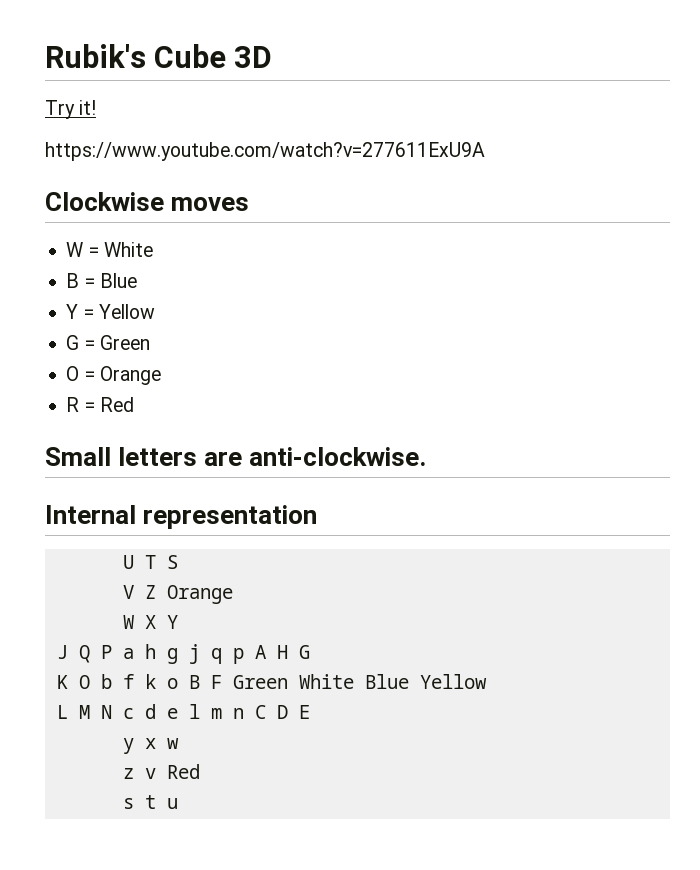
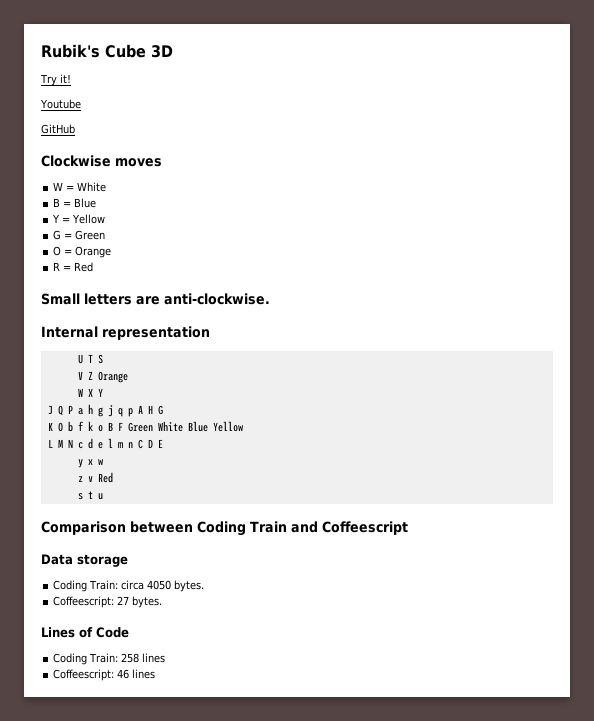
- https://www.youtube.com/watch?v=277611ExU9A
+ Youtube
+ GitHub
+ Comparison between Coding Train and Coffeescript
+ Data storage
+ Coding Train: circa 4050 bytes.
+ Coffeescript: 27 bytes.
+ Lines of Code
+ Coding Train: 258 lines
+ Coffeescript: 46 lines

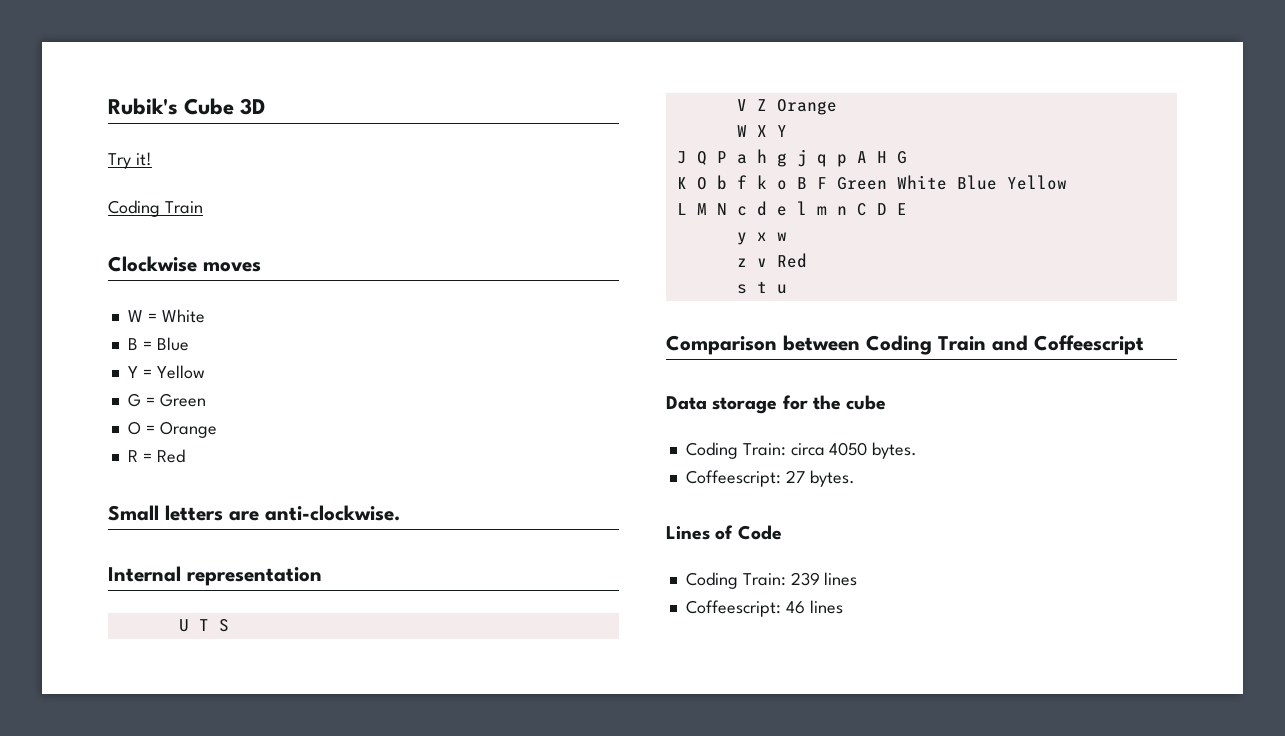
  Try it!
- Youtube
- GitHub
+ Coding Train
- Data storage
+ Data storage for the cube
- Coding Train: 258 lines
+ Coding Train: 239 lines

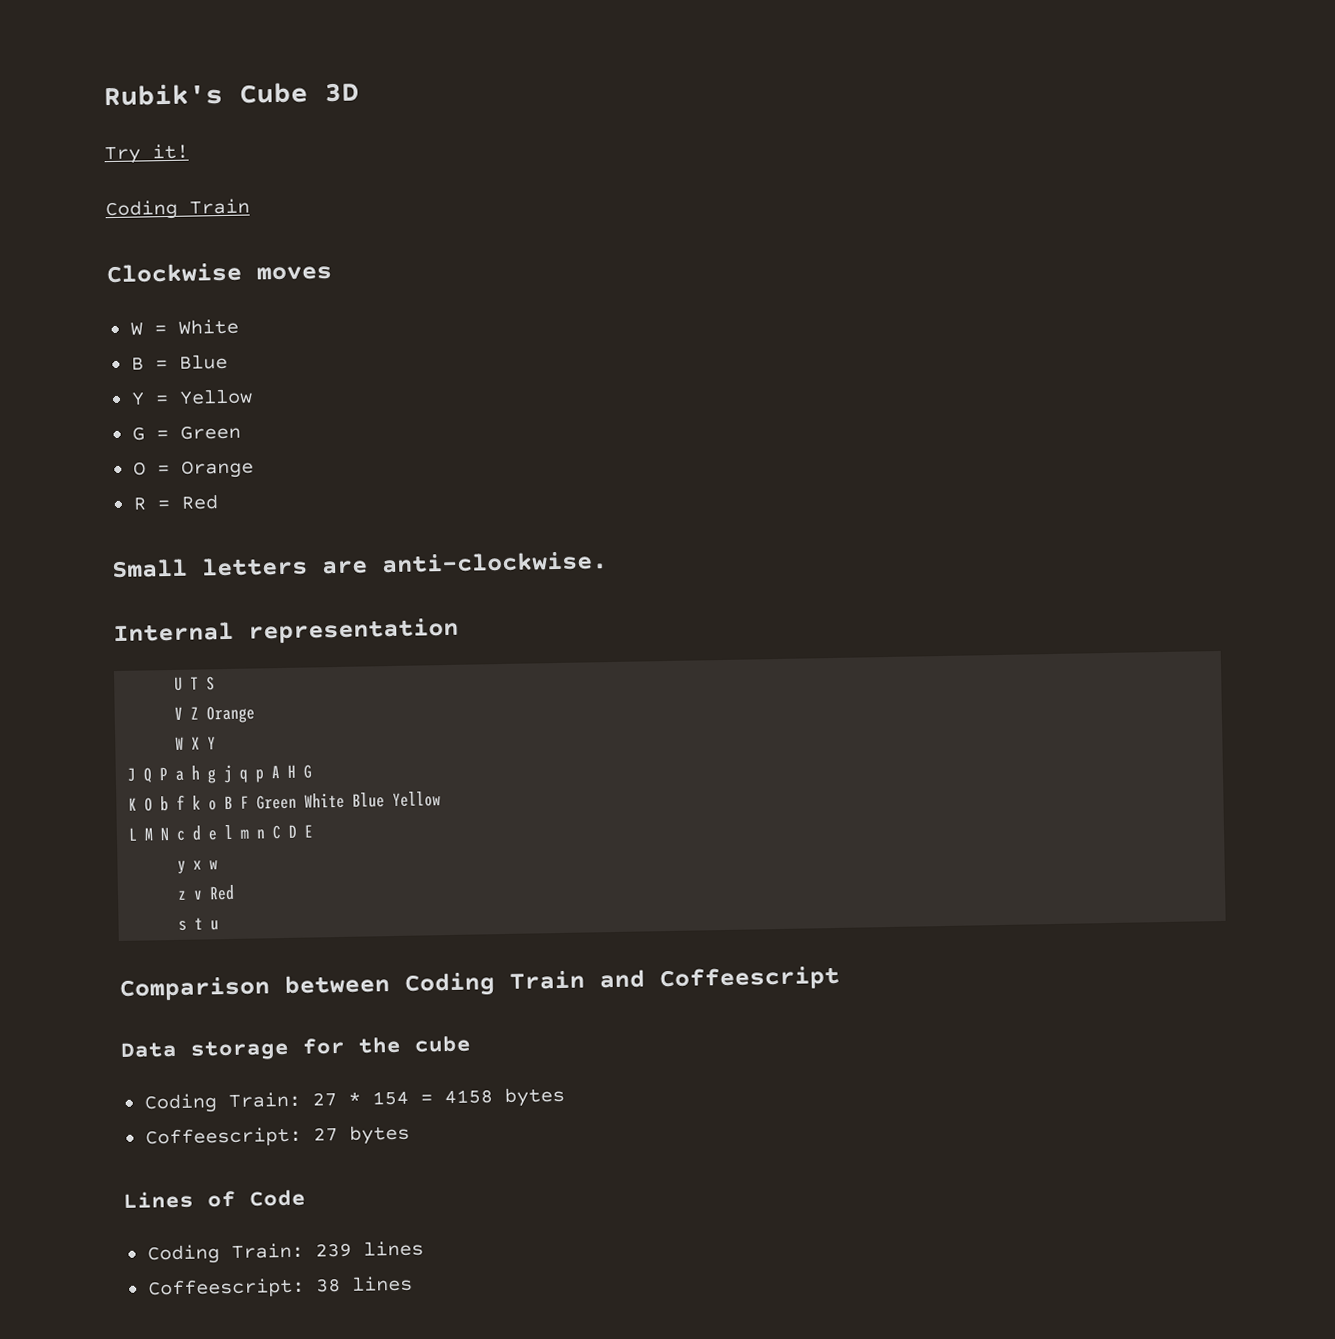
- Coding Train: circa 4050 bytes.
+ Coding Train: 27 * 154 = 4158 bytes
- Coffeescript: 27 bytes.
+ Coffeescript: 27 bytes
- Coffeescript: 46 lines
+ Coffeescript: 38 lines

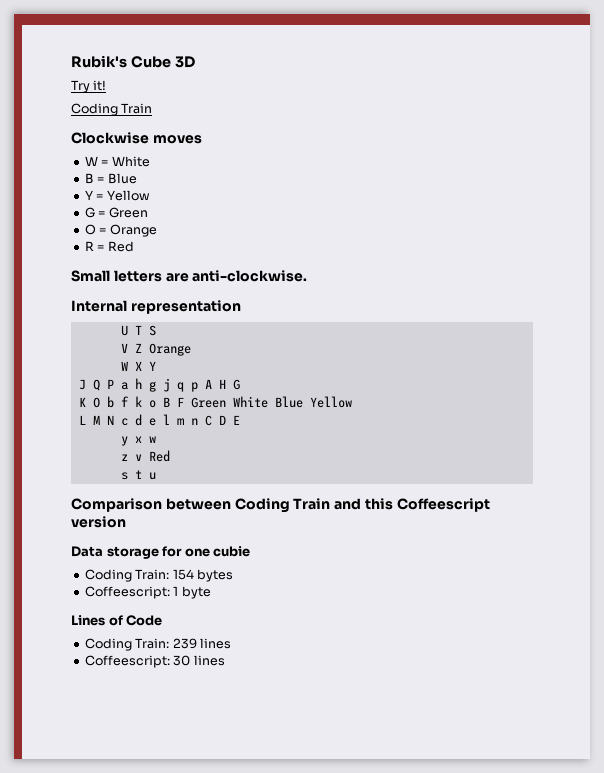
- Comparison between Coding Train and Coffeescript
+ Comparison between Coding Train and this Coffeescript version
- Data storage for the cube
- Coding Train: 27 * 154 = 4158 bytes
+ Data storage for one cubie
+ Coding Train: 154 bytes
- Coffeescript: 27 bytes
+ Coffeescript: 1 byte
- Coffeescript: 38 lines
+ Coffeescript: 30 lines

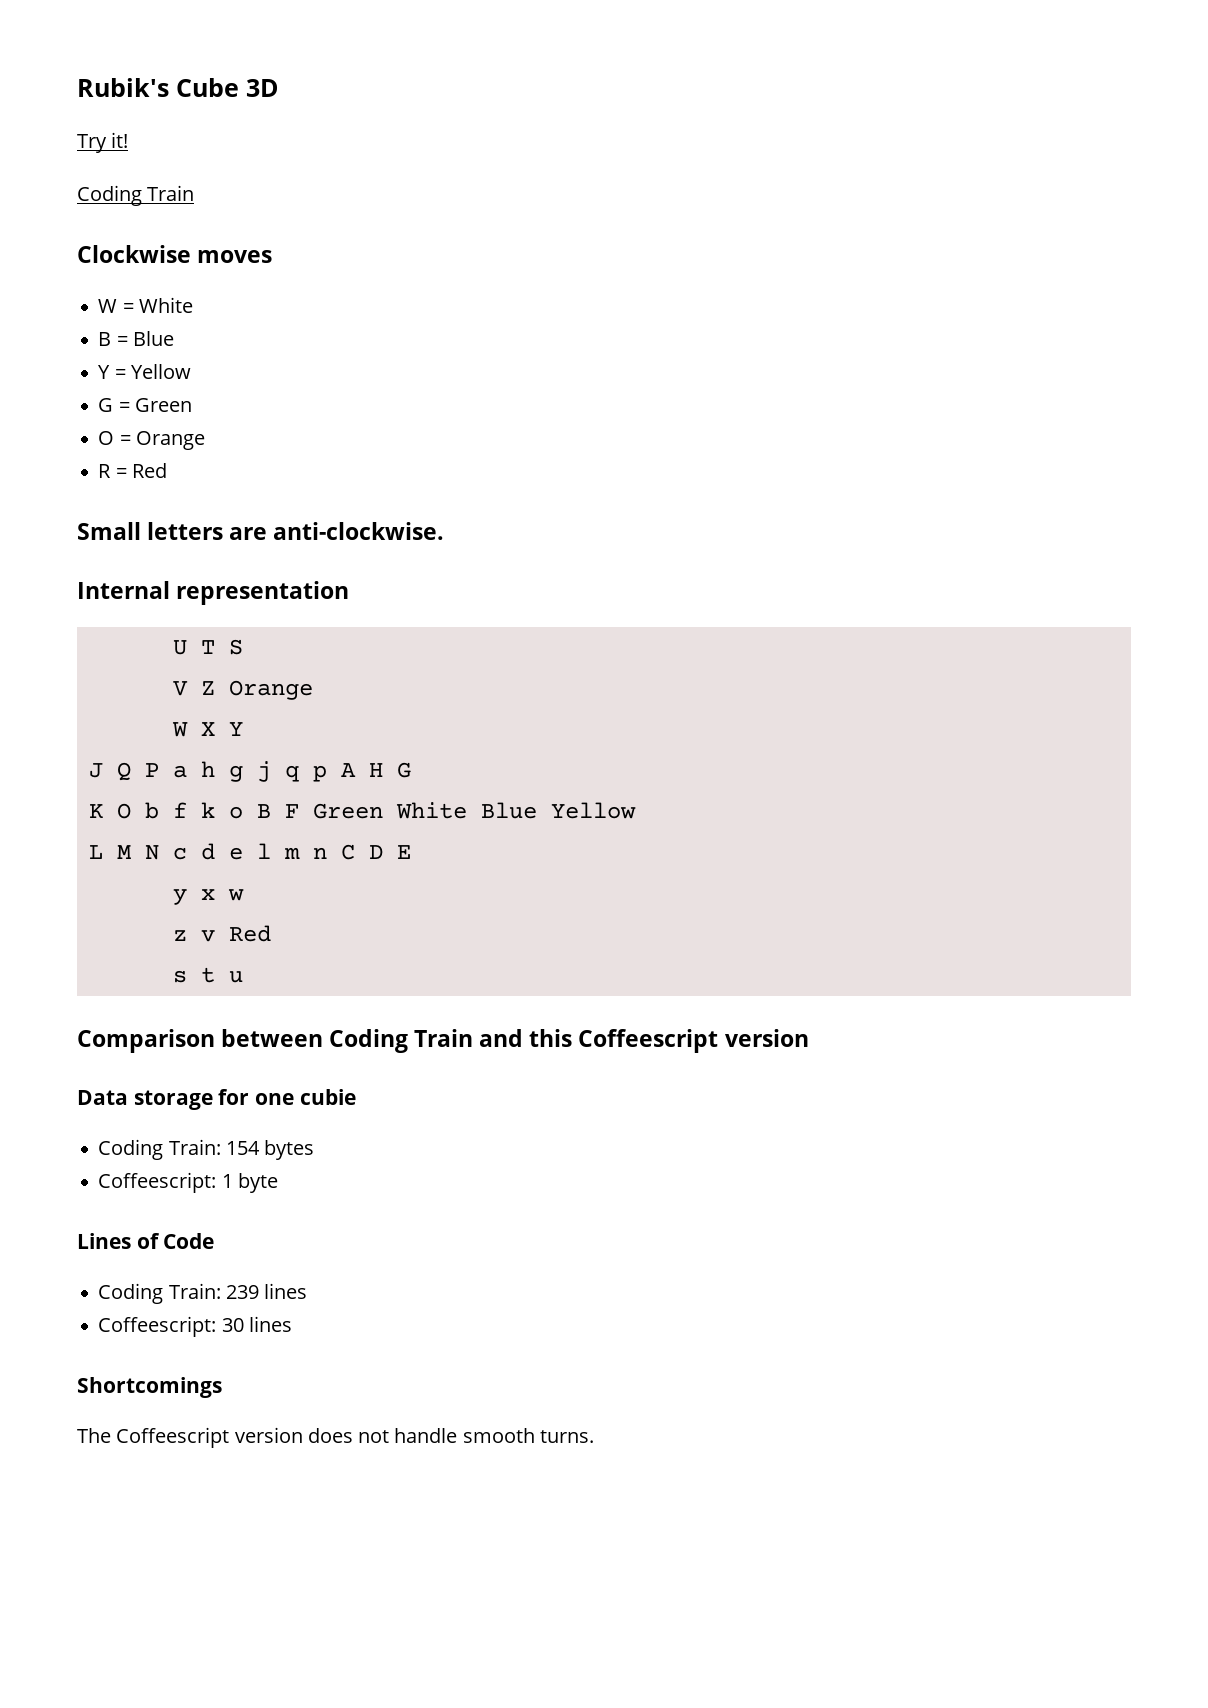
+ Shortcomings
+ The Coffeescript version does not handle smooth turns.

